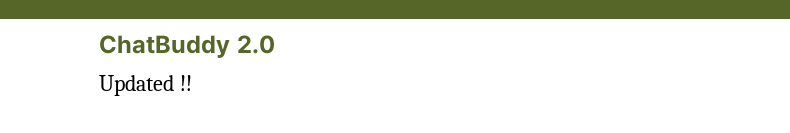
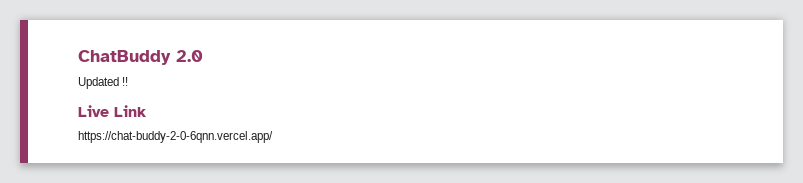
+ Live Link
+ https://chat-buddy-2-0-6qnn.vercel.app/

